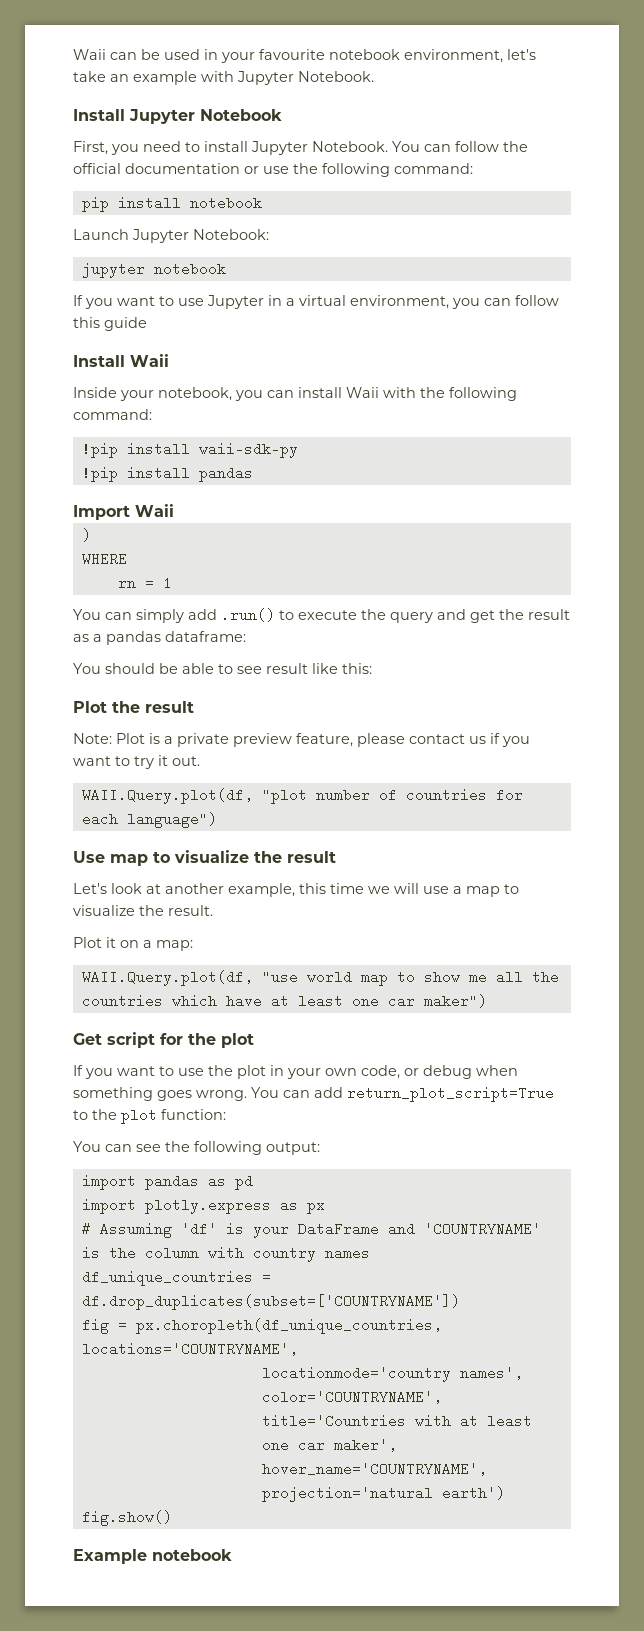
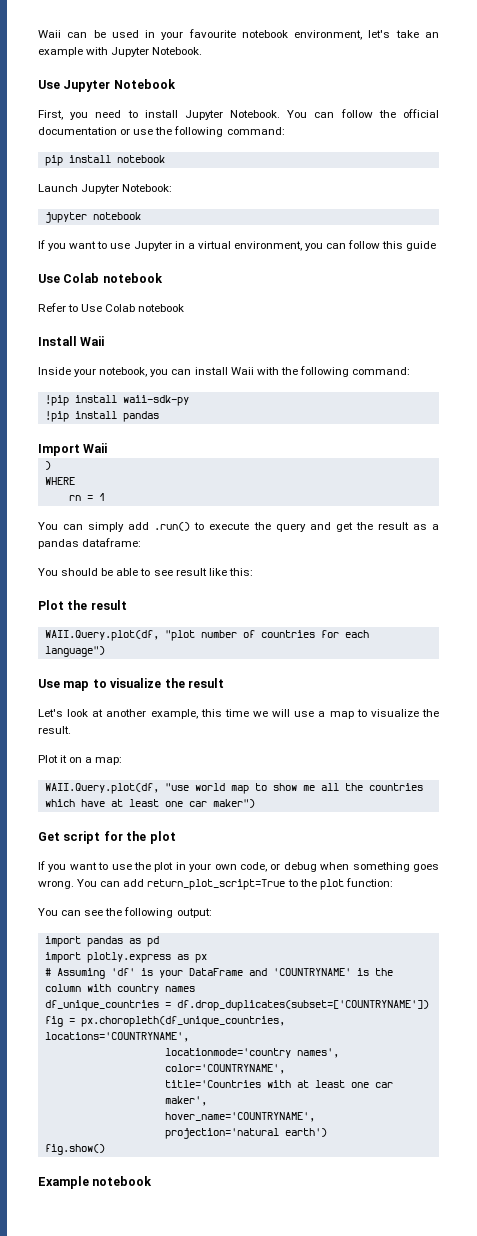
- Install Jupyter Notebook
+ Use Jupyter Notebook
  If you want to use Jupyter in a virtual environment, you can follow this guide
+ Use Colab notebook
+ Refer to Use Colab notebook
- Note: Plot is a private preview feature, please contact us if you want to try it out.

